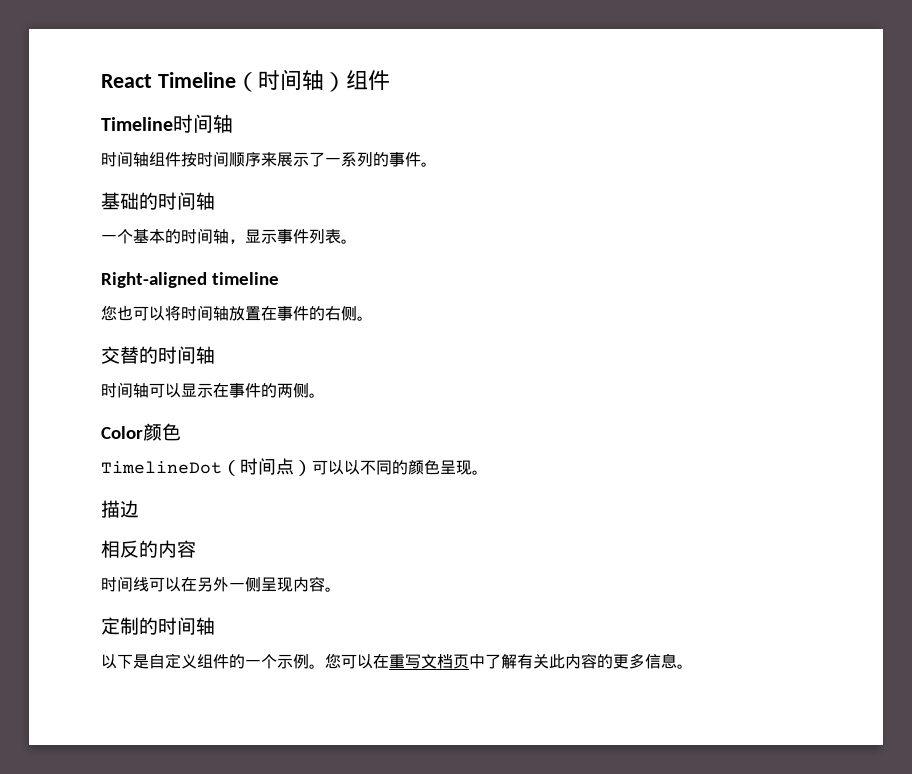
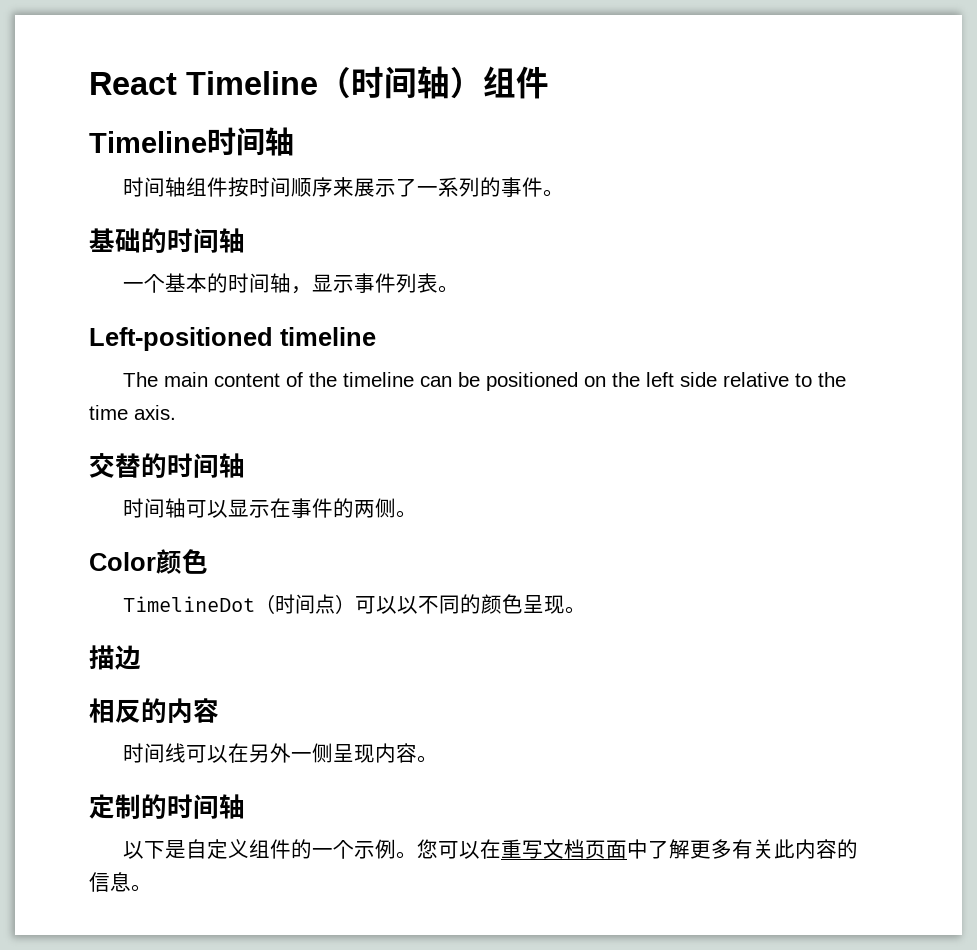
- Right-aligned timeline
+ Left-positioned timeline
- 您也可以将时间轴放置在事件的右侧。
+ The main content of the timeline can be positioned on the left side relative to the time axis.
- 您可以在重写文档页中了解有关此内容的更多信息。
+ 您可以在重写文档页面中了解更多有关此内容的信息。

